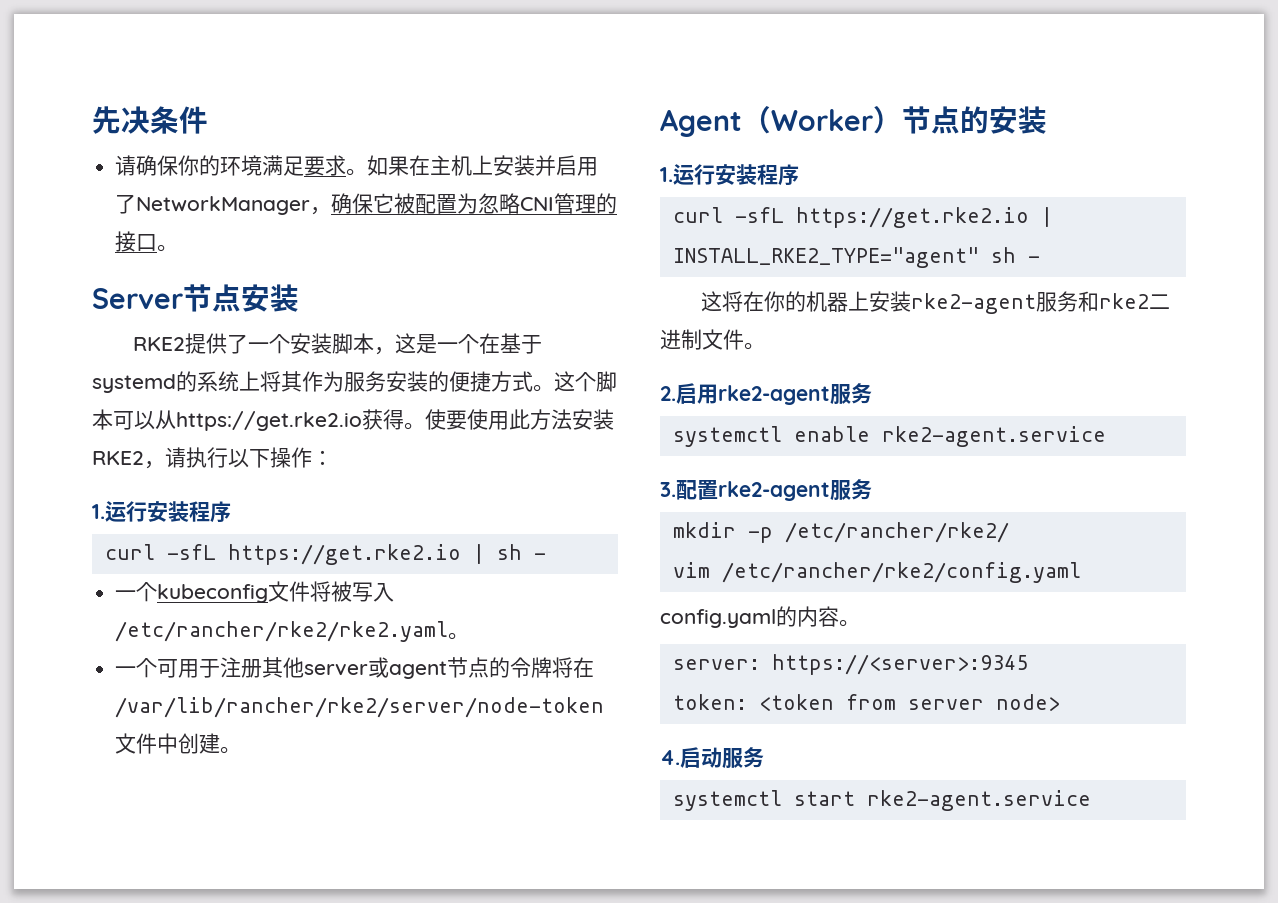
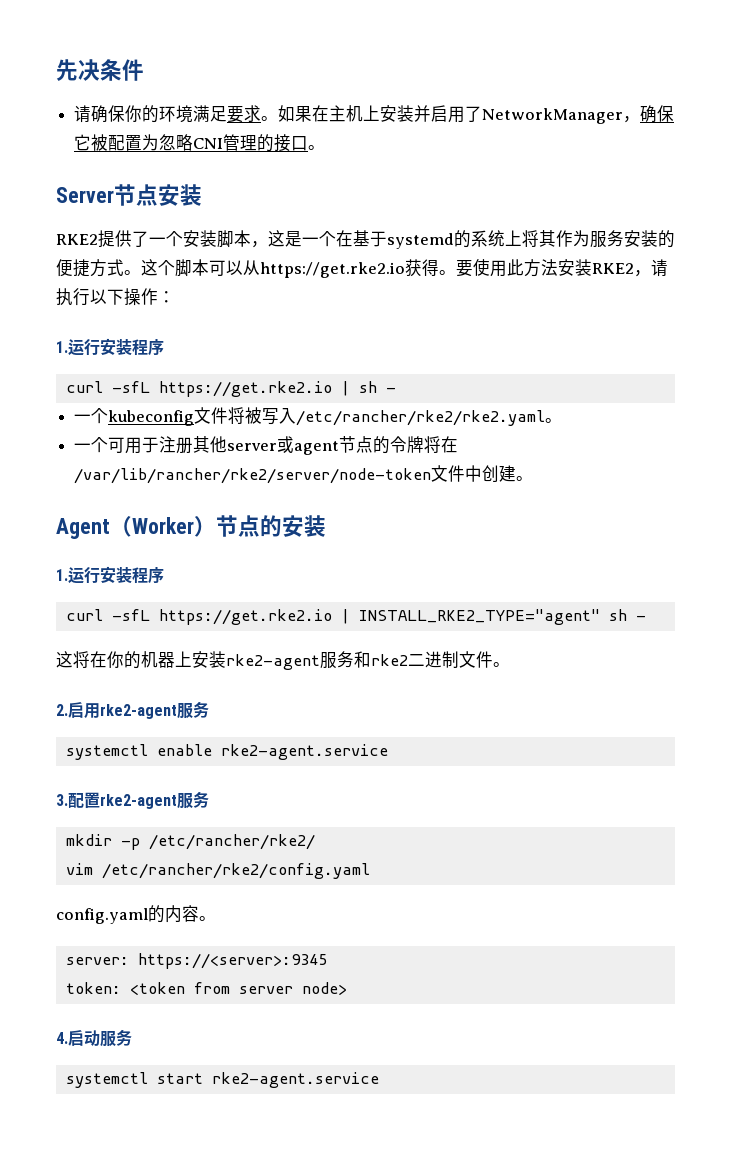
- 使要使用此方法安装RKE2，请执行以下操作：
+ 要使用此方法安装RKE2，请执行以下操作：

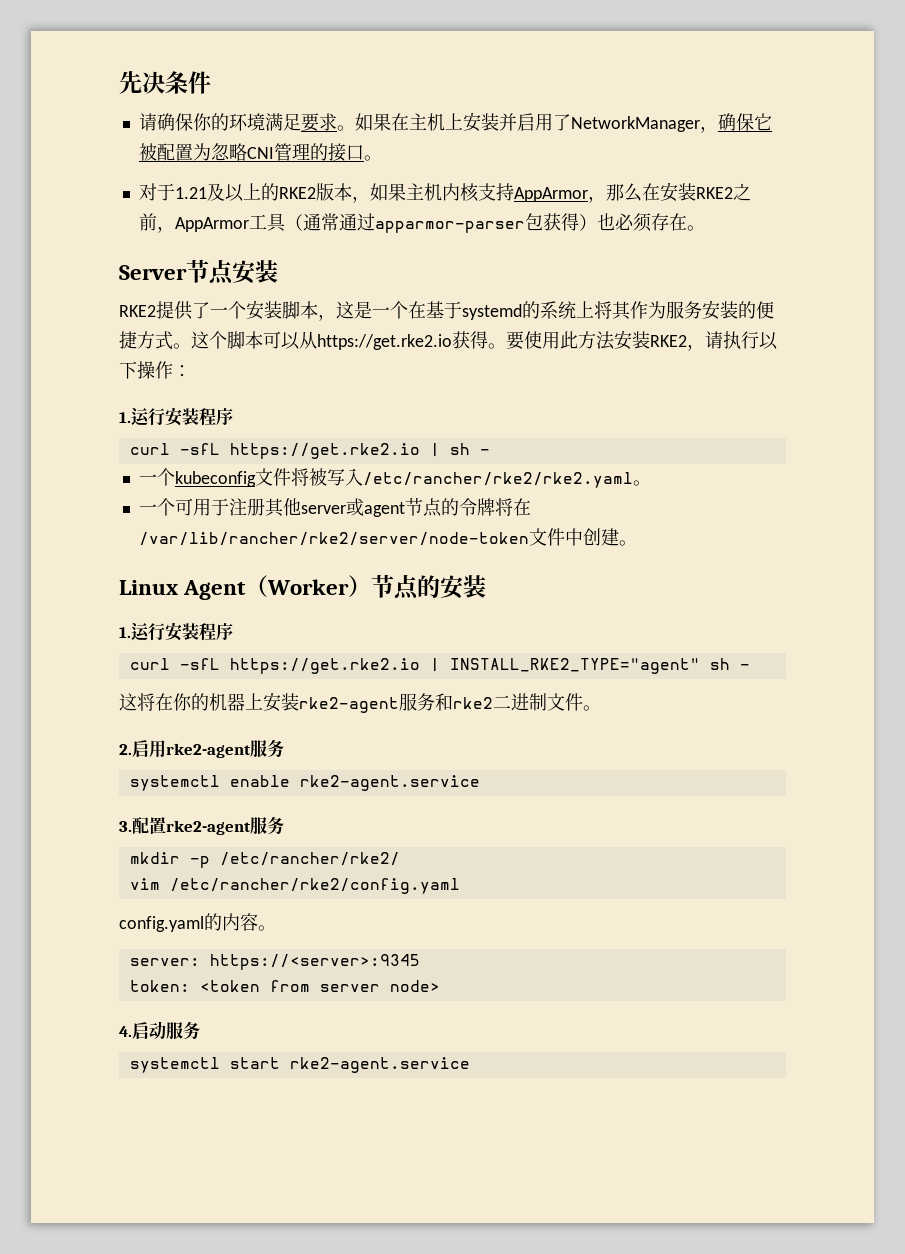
+ 对于1.21及以上的RKE2版本，如果主机内核支持AppArmor，那么在安装RKE2之前，AppArmor工具（通常通过apparmor-parser包获得）也必须存在。
- Agent（Worker）节点的安装
+ Linux Agent（Worker）节点的安装

